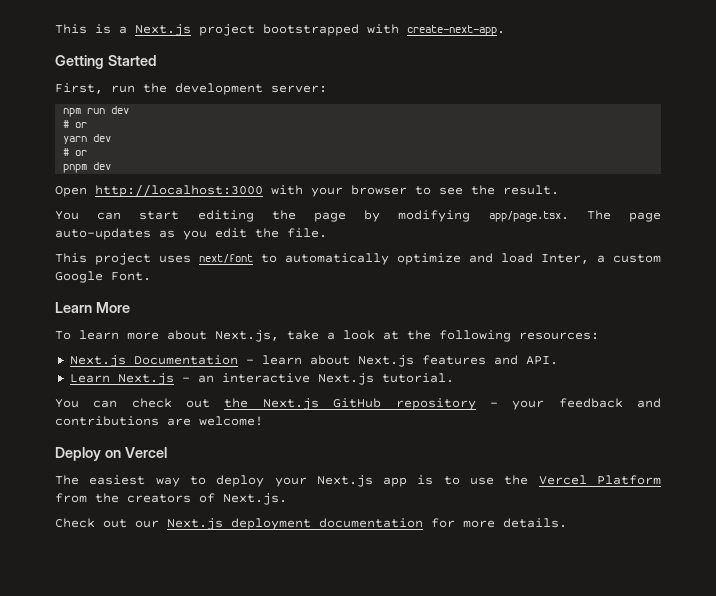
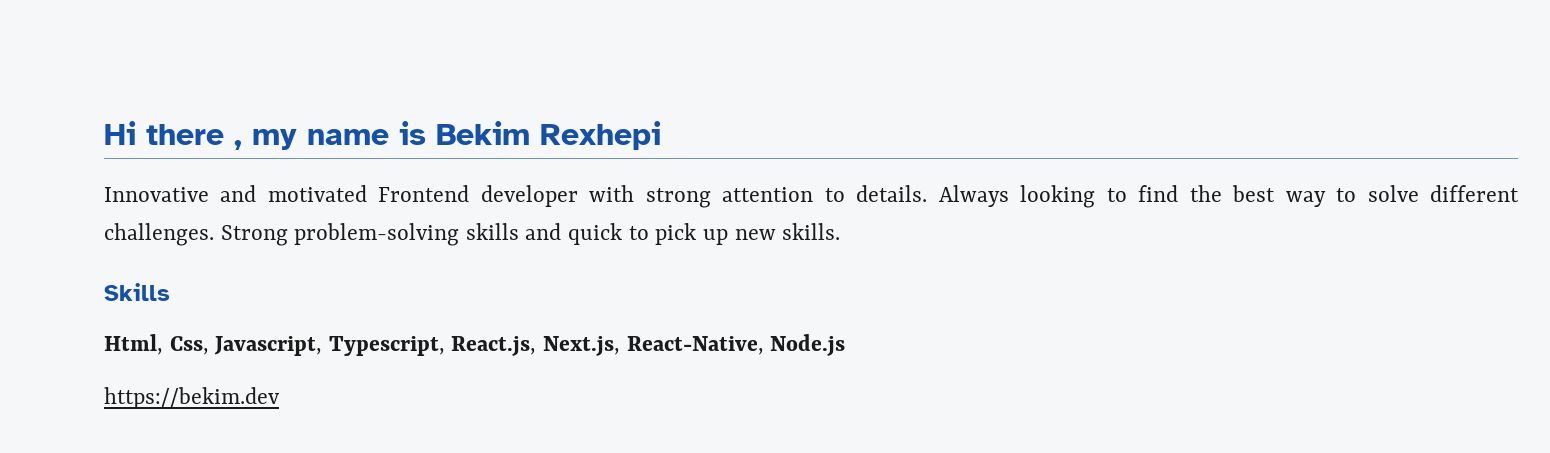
- This is a Next.js project bootstrapped with create-next-app.
- Getting Started
- First, run the development server:
- npm run dev
- # or
- yarn dev
- # or
- pnpm dev
- Open http://localhost:3000 with your browser to see the result.
- You can start editing the page by modifying app/page.tsx. The page auto-updates as you edit the file.
- This project uses next/font to automatically optimize and load Inter, a custom Google Font.
- Learn More
- To learn more about Next.js, take a look at the following resources:
- Next.js Documentation - learn about Next.js features and API.
- Learn Next.js - an interactive Next.js tutorial.
- You can check out the Next.js GitHub repository - your feedback and contributions are welcome!
- Deploy on Vercel
- The easiest way to deploy your Next.js app is to use the Vercel Platform from the creators of Next.js.
- Check out our Next.js deployment documentation for more details.
+ Hi there , my name is Bekim Rexhepi
+ Innovative and motivated Frontend developer with strong attention to details. Always looking to find the best way to solve different challenges. Strong problem-solving skills and quick to pick up new skills.
+ Skills
+ Html, Css, Javascript, Typescript, React.js, Next.js, React-Native, Node.js
+ https://bekim.dev

